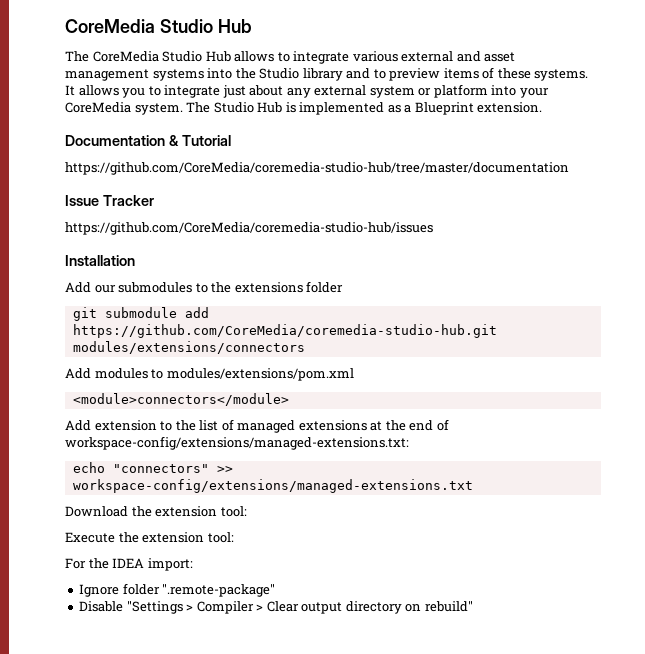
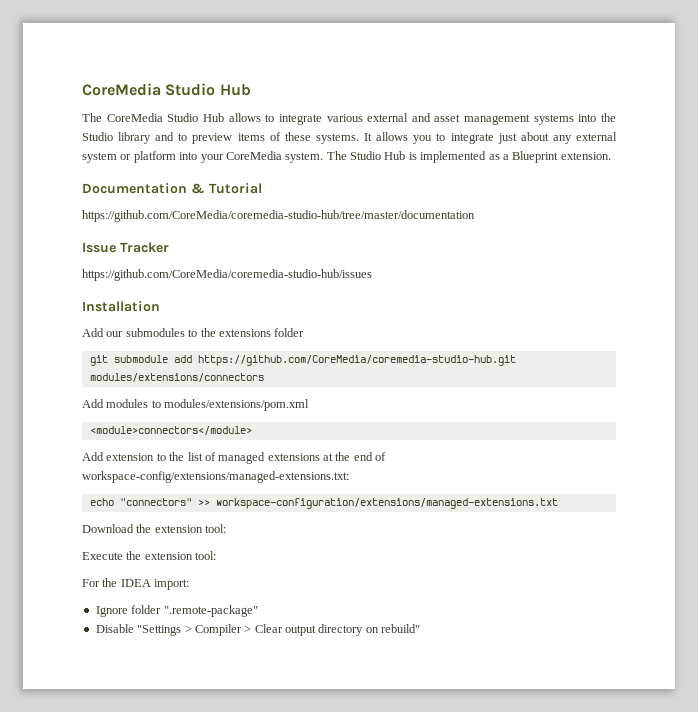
- echo "connectors" >> workspace-config/extensions/managed-extensions.txt
+ echo "connectors" >> workspace-configuration/extensions/managed-extensions.txt

